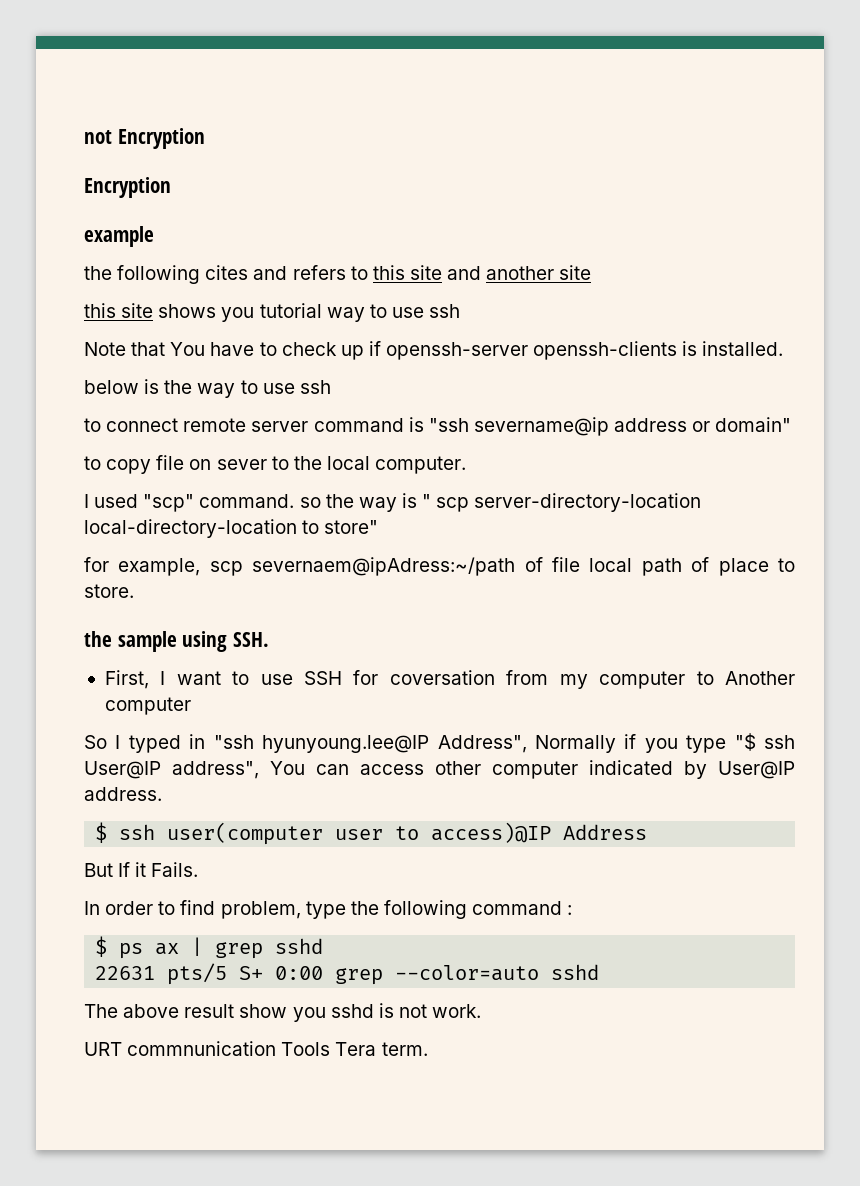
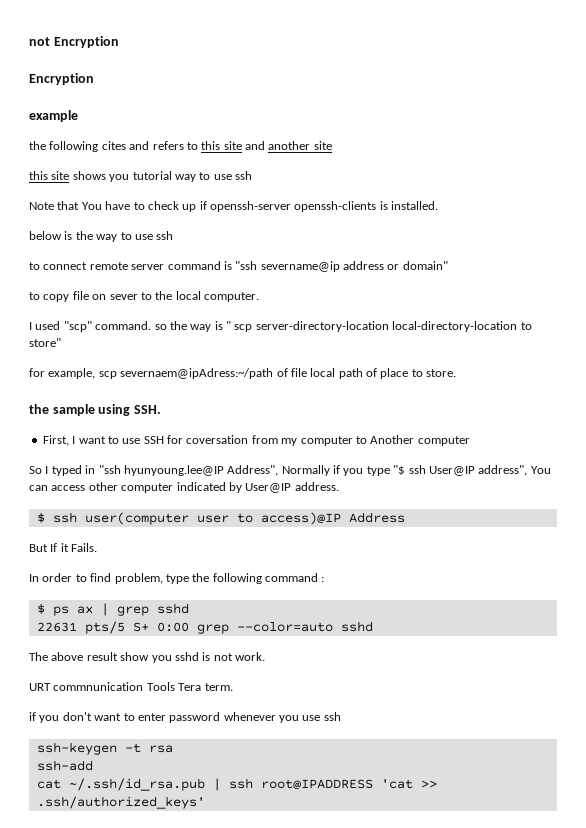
+ if you don't want to enter password whenever you use ssh
+ ssh-keygen -t rsa
+ ssh-add
+ cat ~/.ssh/id_rsa.pub | ssh root@IPADDRESS 'cat >> .ssh/authorized_keys'

